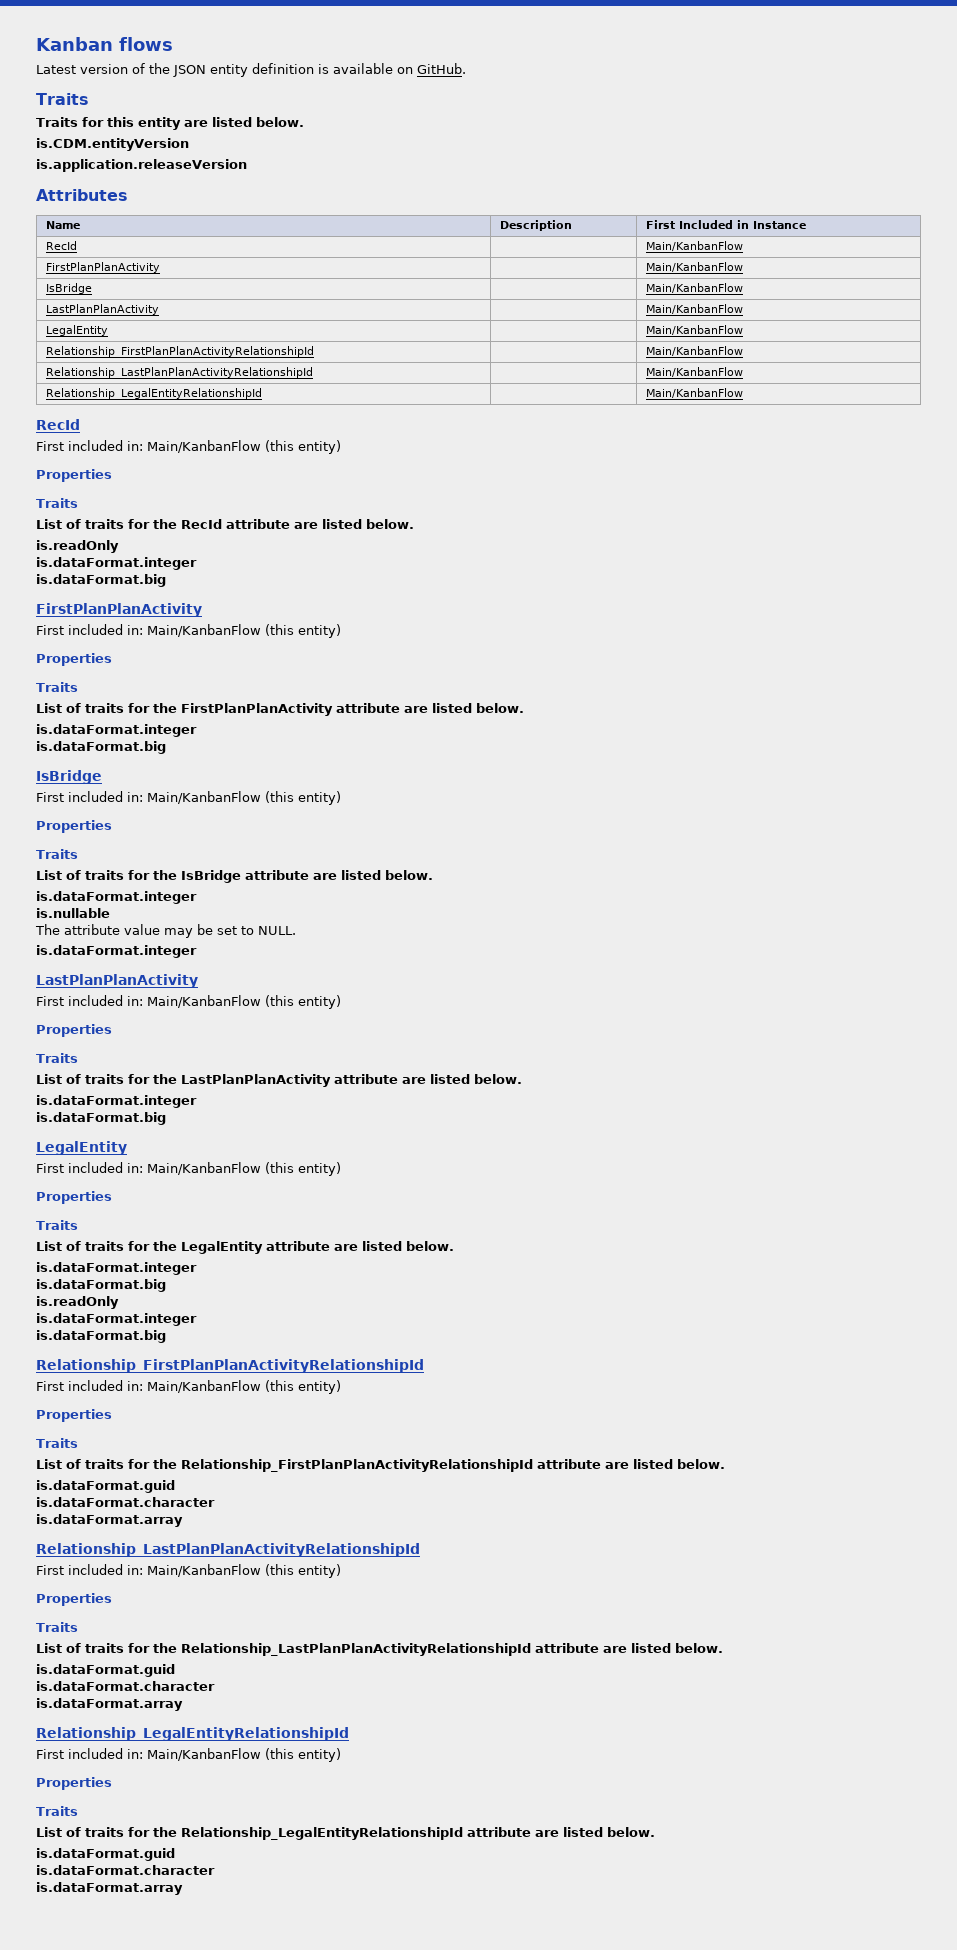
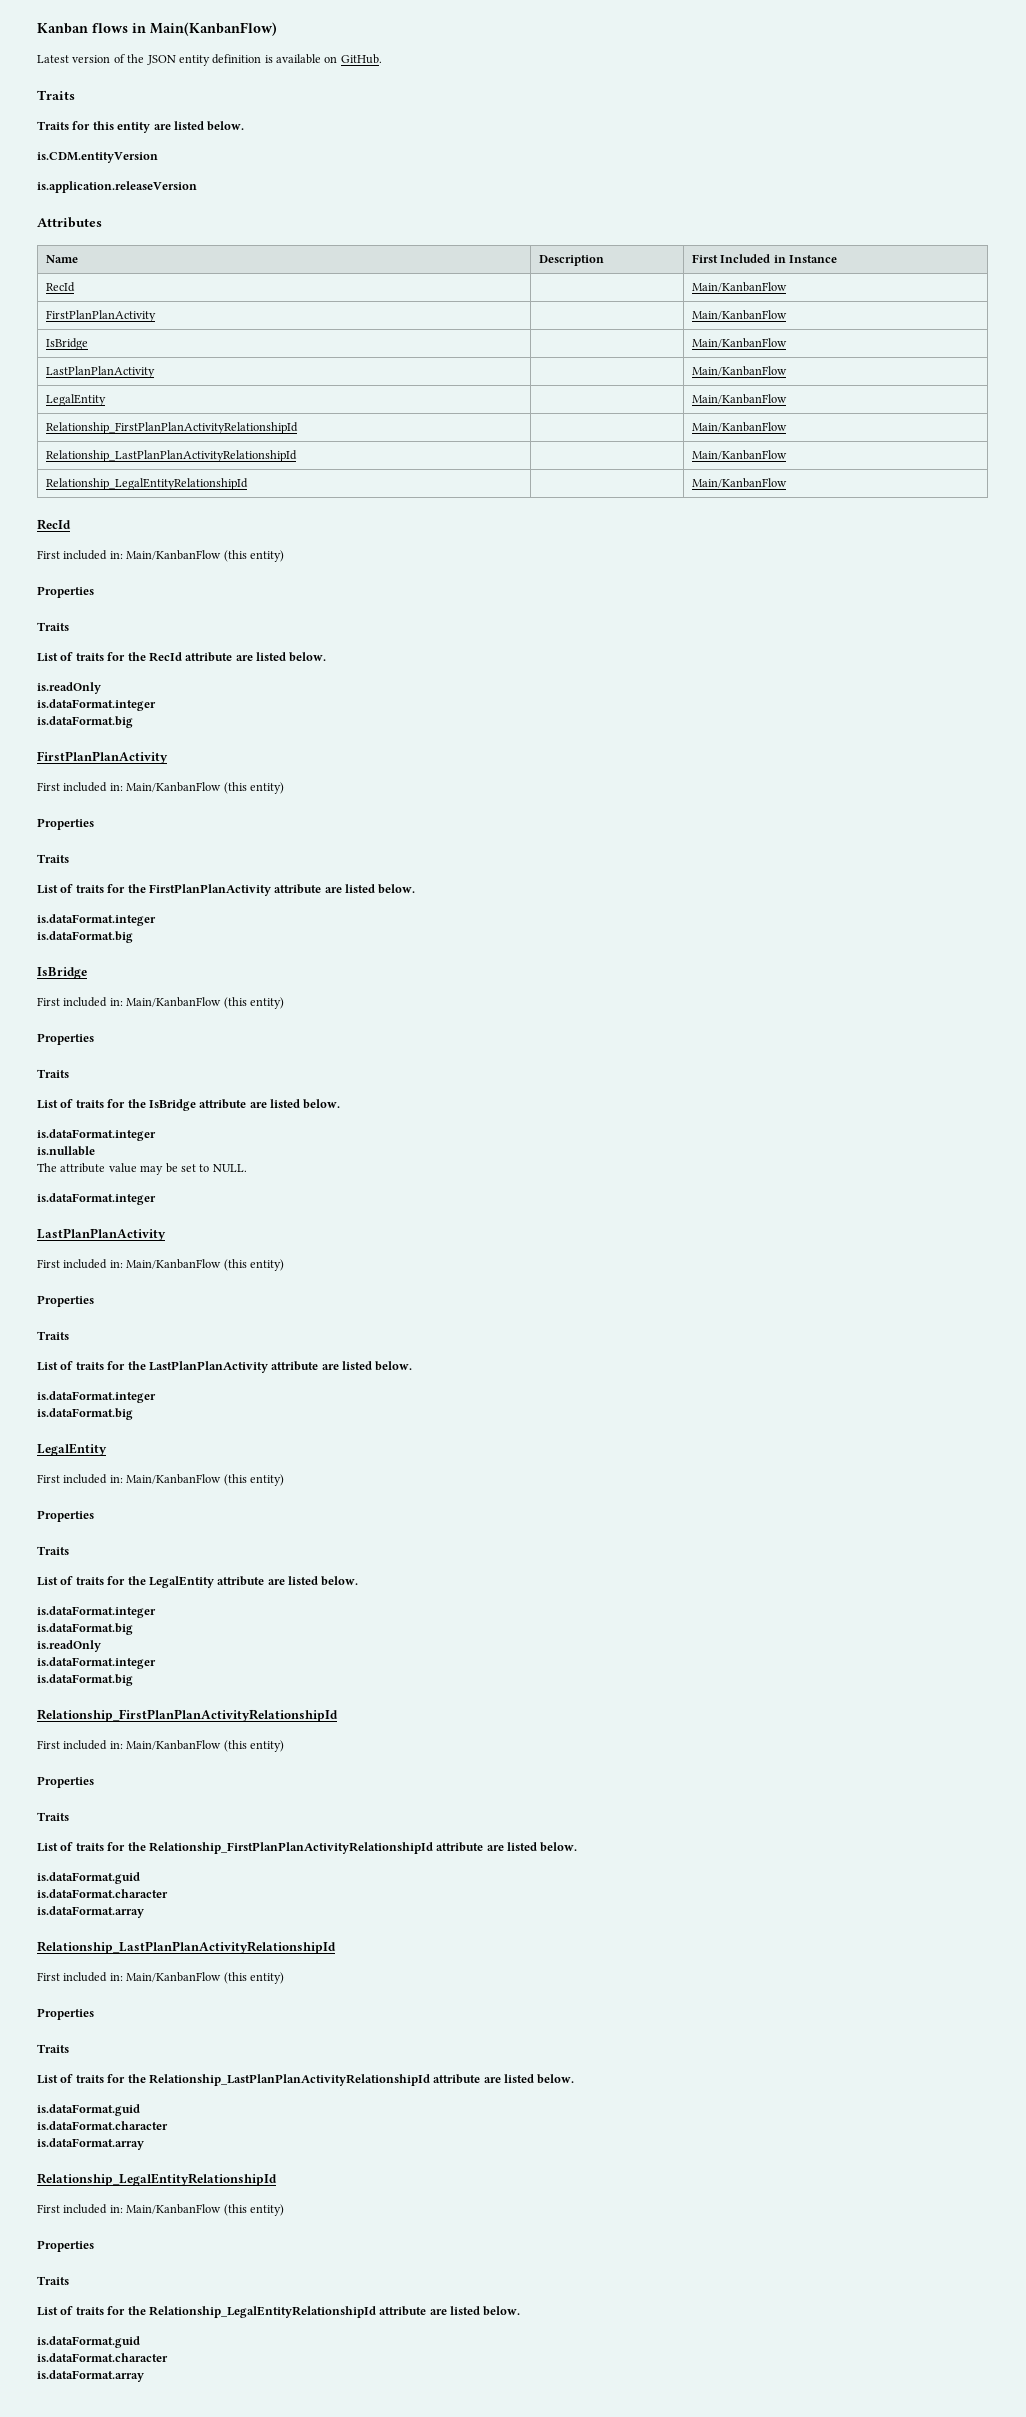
- Kanban flows
+ Kanban flows in Main(KanbanFlow)

